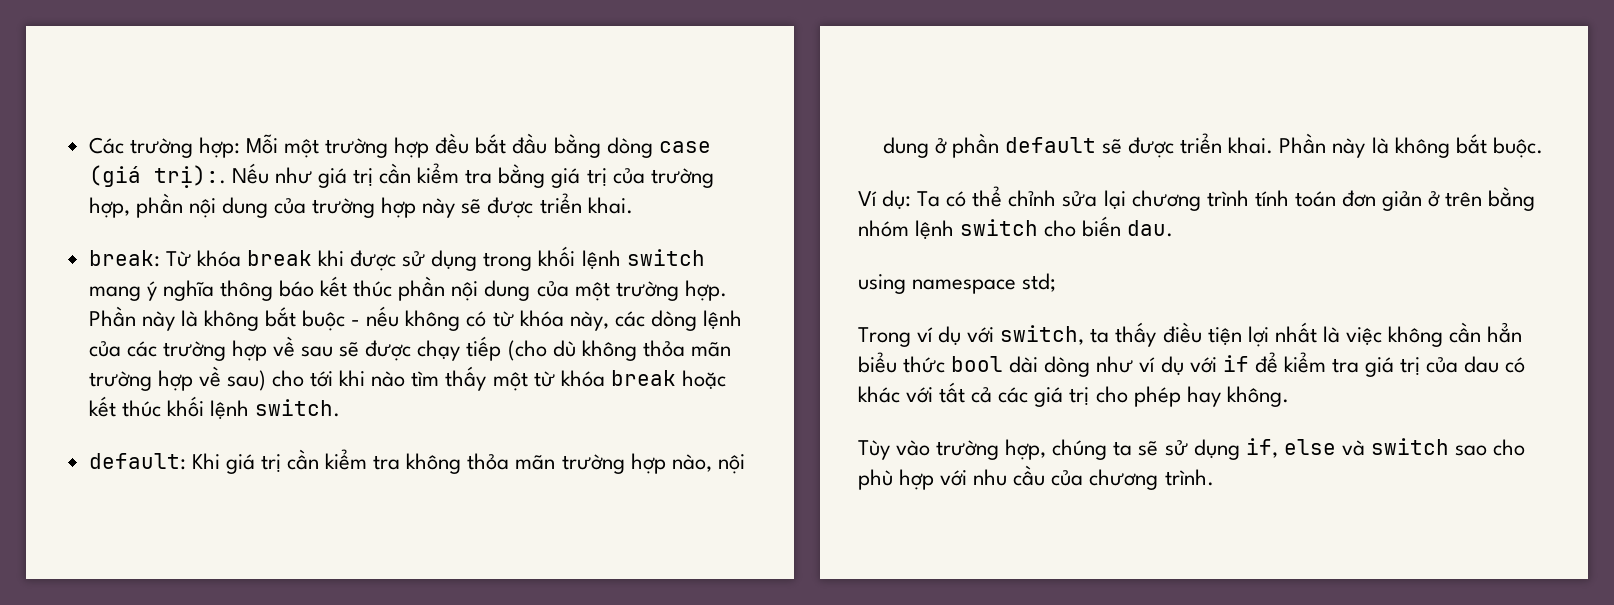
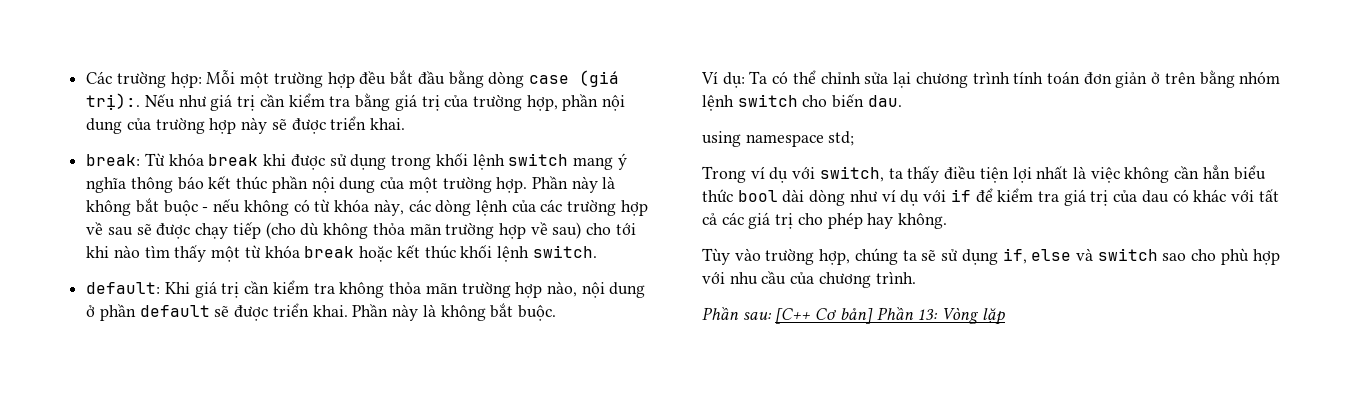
+ Phần sau: [C++ Cơ bản] Phần 13: Vòng lặp

